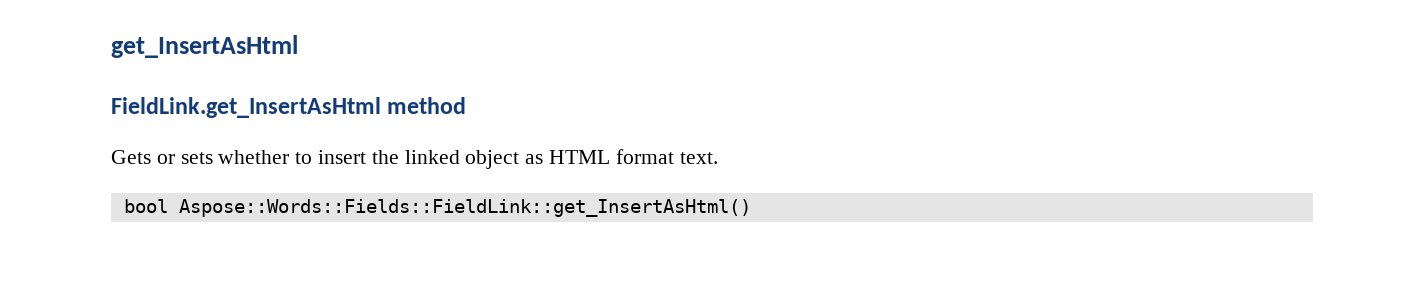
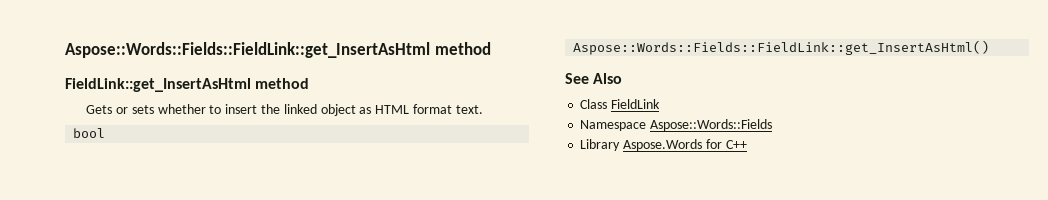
- get_InsertAsHtml
- FieldLink.get_InsertAsHtml method
+ Aspose::Words::Fields::FieldLink::get_InsertAsHtml method
+ FieldLink::get_InsertAsHtml method
+ See Also
+ Class FieldLink
+ Namespace Aspose::Words::Fields
+ Library Aspose.Words for C++

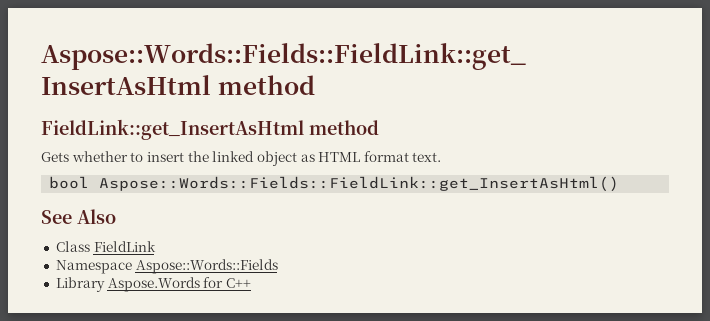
- Gets or sets whether to insert the linked object as HTML format text.
+ Gets whether to insert the linked object as HTML format text.

